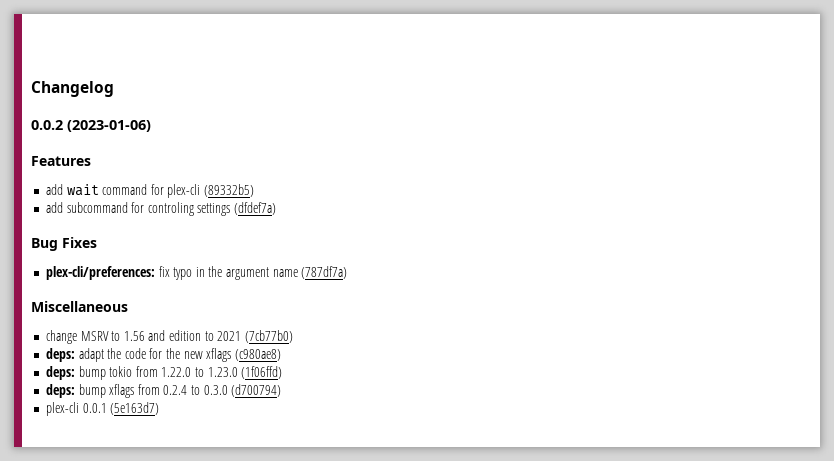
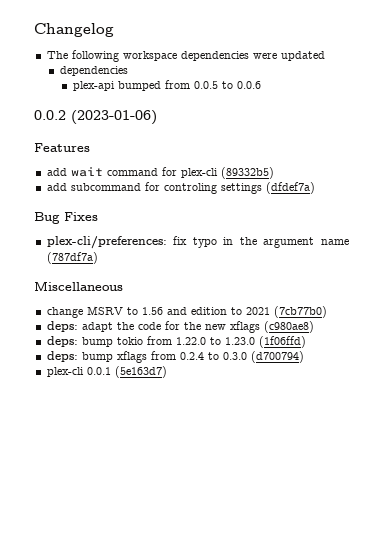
+ The following workspace dependencies were updated
+ dependencies
+ plex-api bumped from 0.0.5 to 0.0.6

